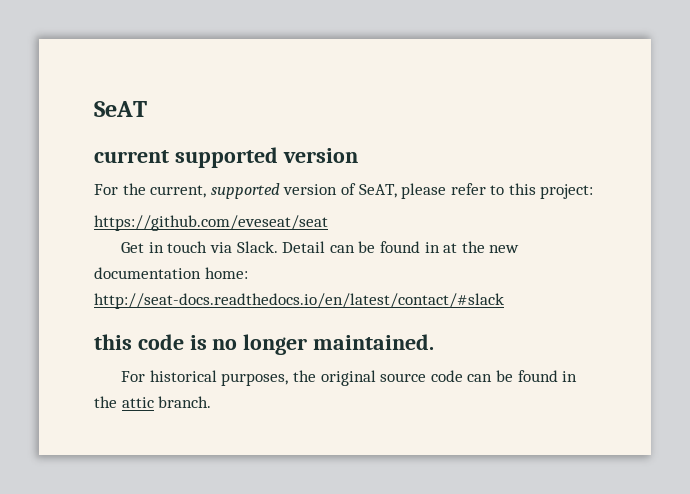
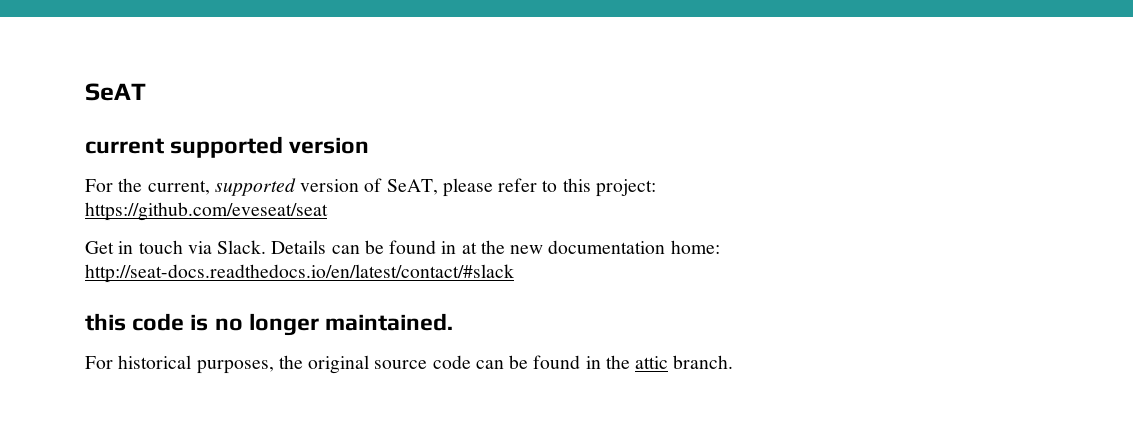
- Detail can be found in at the new documentation home: http://seat-docs.readthedocs.io/en/latest/contact/#slack
+ Details can be found in at the new documentation home: http://seat-docs.readthedocs.io/en/latest/contact/#slack

